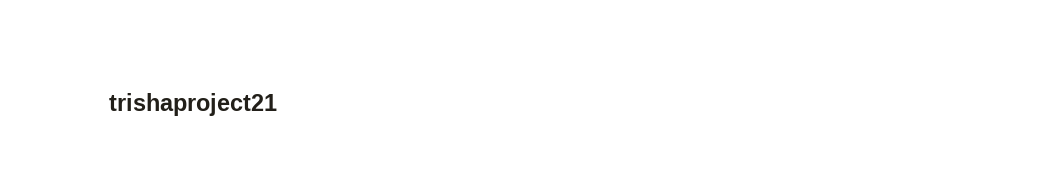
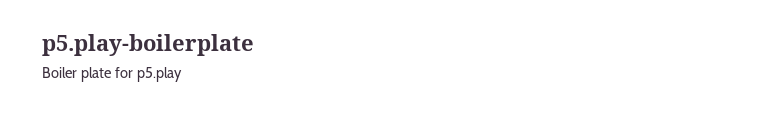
- trishaproject21
+ p5.play-boilerplate
+ Boiler plate for p5.play

